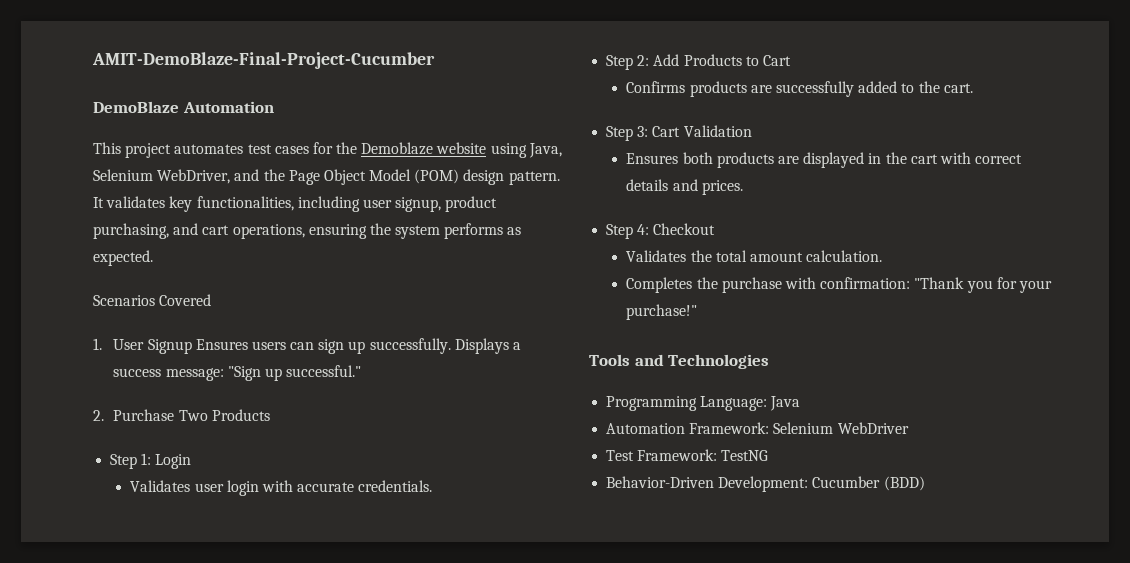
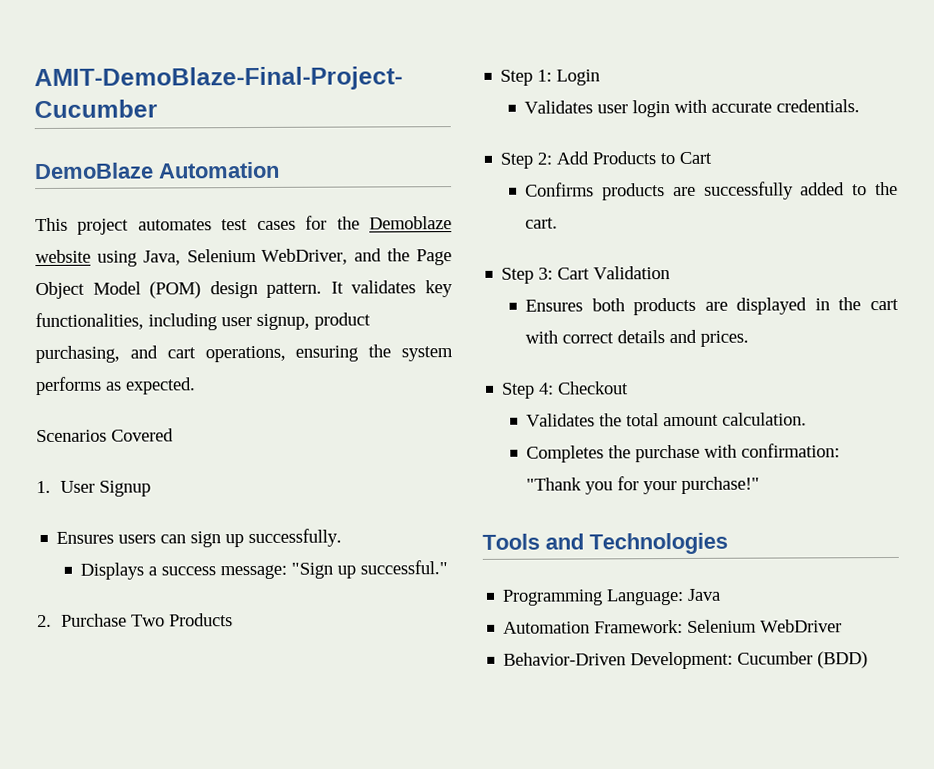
- 1. User Signup Ensures users can sign up successfully. Displays a success message: "Sign up successful."
+ 1. User Signup
+ Ensures users can sign up successfully.
+ Displays a success message: "Sign up successful."
- Test Framework: TestNG

